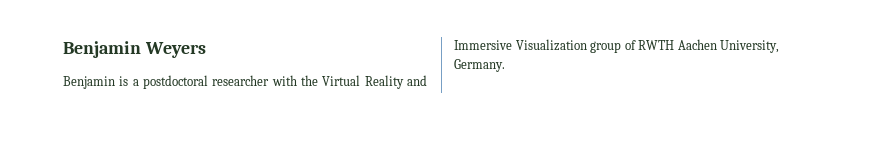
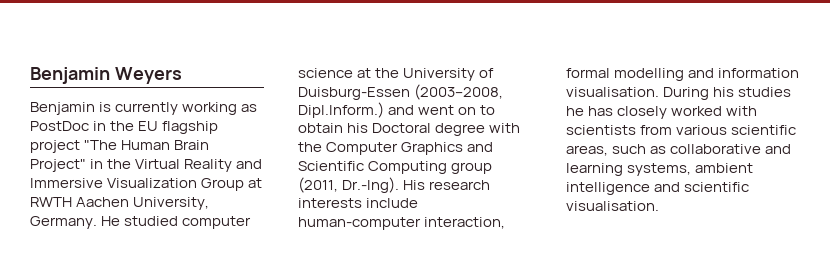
- Benjamin is a postdoctoral researcher with the Virtual Reality and Immersive Visualization group of RWTH Aachen University, Germany.
+ Benjamin is currently working as PostDoc in the EU flagship project "The Human Brain Project" in the Virtual Reality and Immersive Visualization Group at RWTH Aachen University, Germany.
+ He studied computer science at the University of Duisburg-Essen (2003–2008, Dipl.Inform.) and went on to obtain his Doctoral degree with the Computer Graphics and Scientific Computing group (2011, Dr.-Ing). His research interests include human-computer interaction, formal modelling and information visualisation. During his studies he has closely worked with scientists from various scientific areas, such as collaborative and learning systems, ambient intelligence and scientific visualisation.

